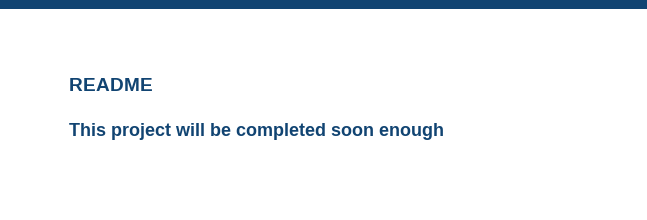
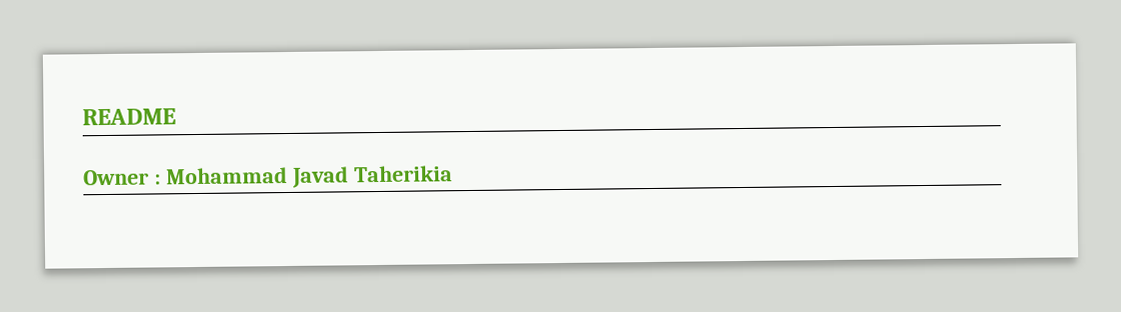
- This project will be completed soon enough
+ Owner : Mohammad Javad Taherikia

